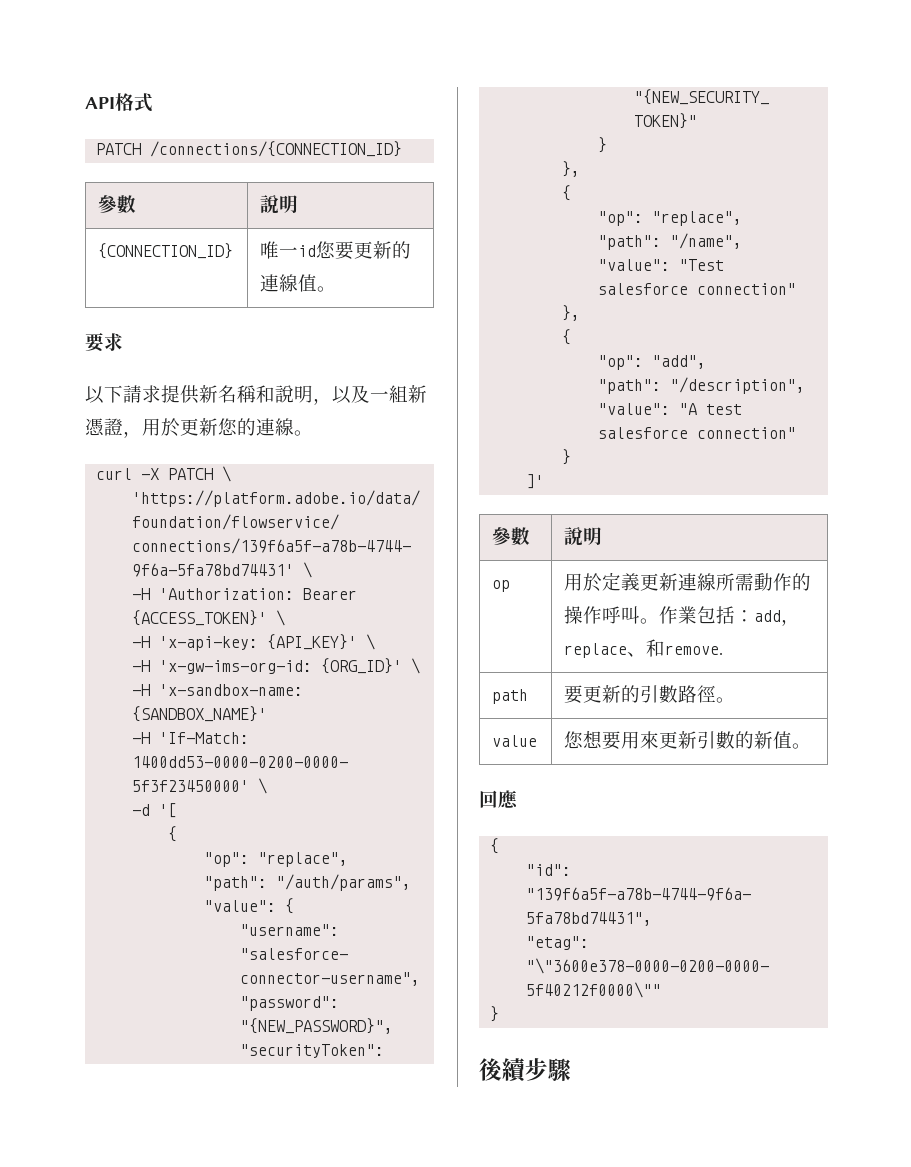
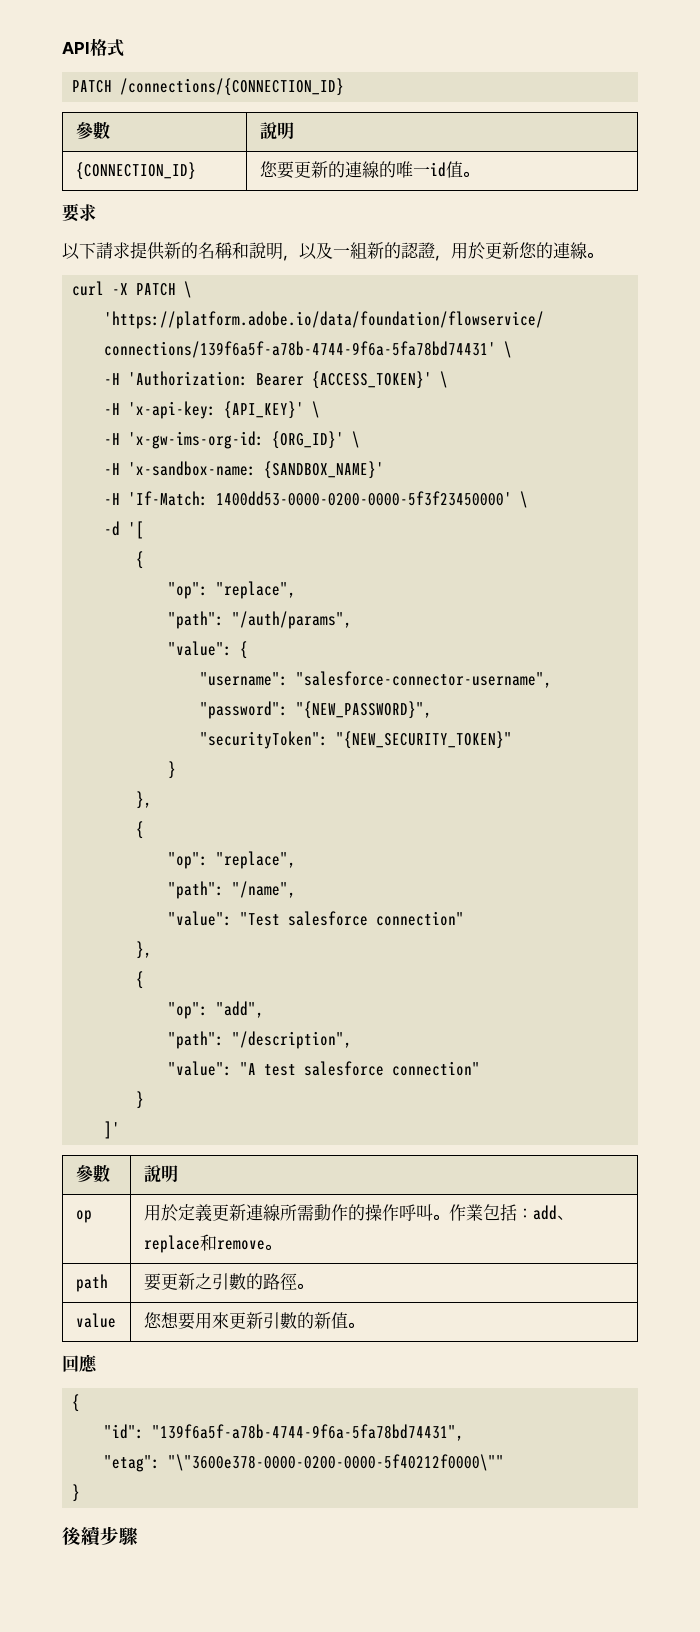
- {CONNECTION_ID} | 唯一id您要更新的連線值。
+ {CONNECTION_ID} | 您要更新的連線的唯一id值。
- 以下請求提供新名稱和說明，以及一組新憑證，用於更新您的連線。
+ 以下請求提供新的名稱和說明，以及一組新的認證，用於更新您的連線。
- op | 用於定義更新連線所需動作的操作呼叫。作業包括：add，replace、和remove.
+ op | 用於定義更新連線所需動作的操作呼叫。作業包括：add、replace和remove。
- path | 要更新的引數路徑。
+ path | 要更新之引數的路徑。

